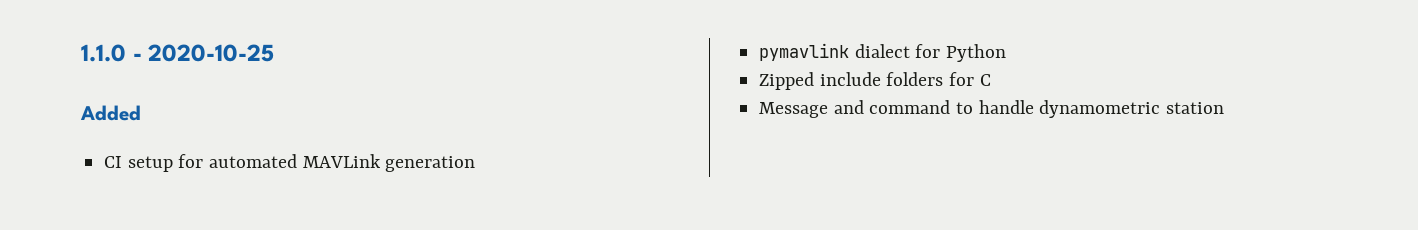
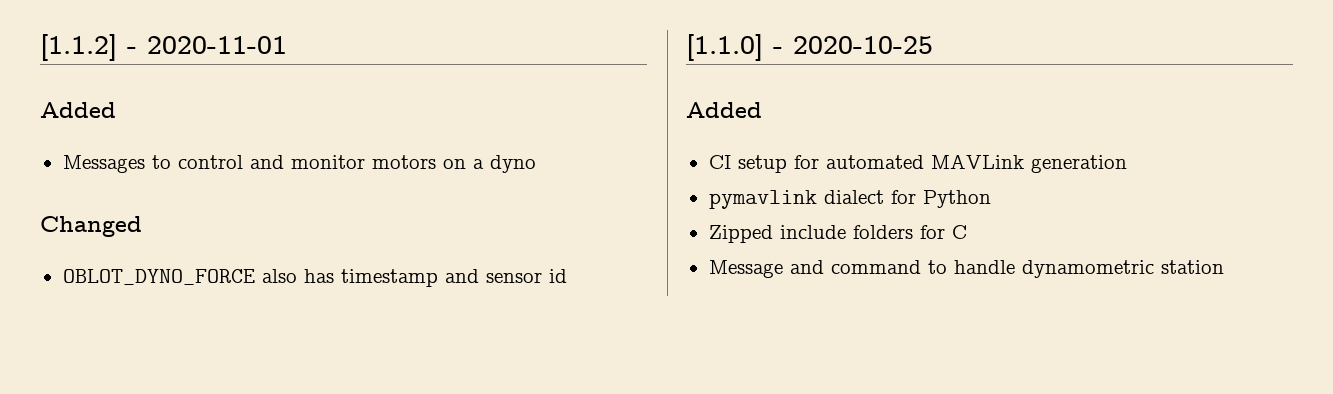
- 1.1.0 - 2020-10-25
+ [1.1.2] - 2020-11-01
+ Added
+ Messages to control and monitor motors on a dyno
+ Changed
+ OBLOT_DYNO_FORCE also has timestamp and sensor id
+ [1.1.0] - 2020-10-25

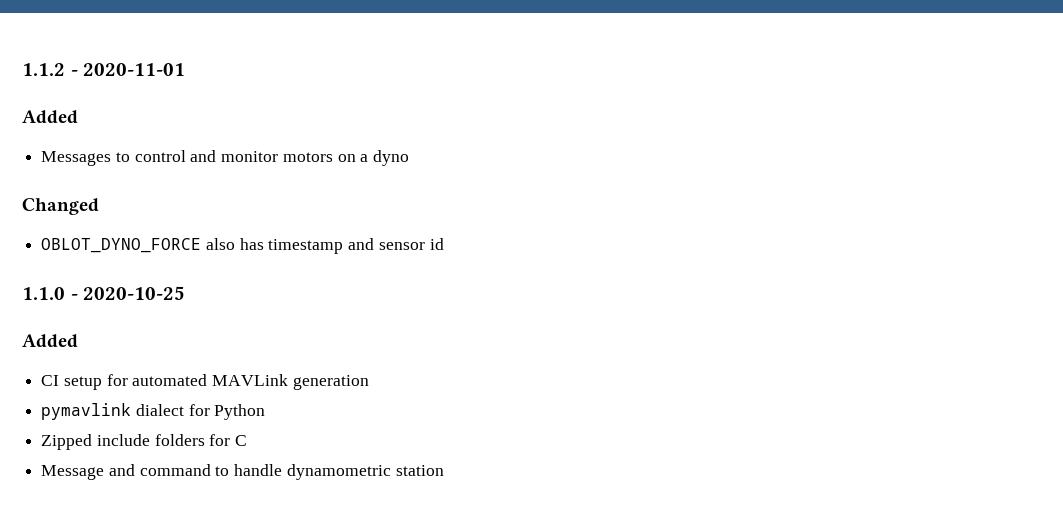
- [1.1.2] - 2020-11-01
+ 1.1.2 - 2020-11-01
- [1.1.0] - 2020-10-25
+ 1.1.0 - 2020-10-25

